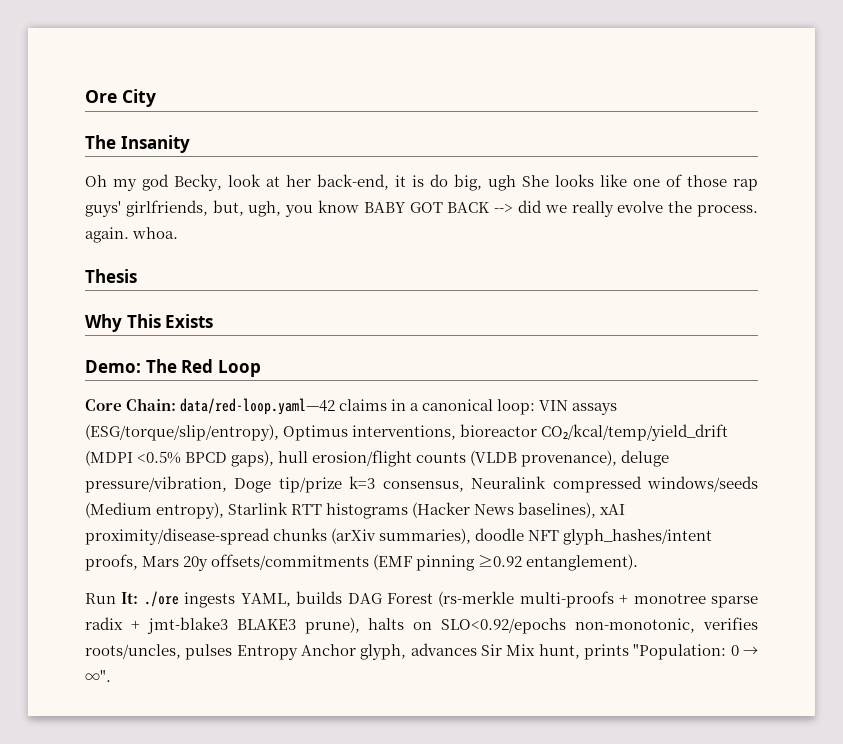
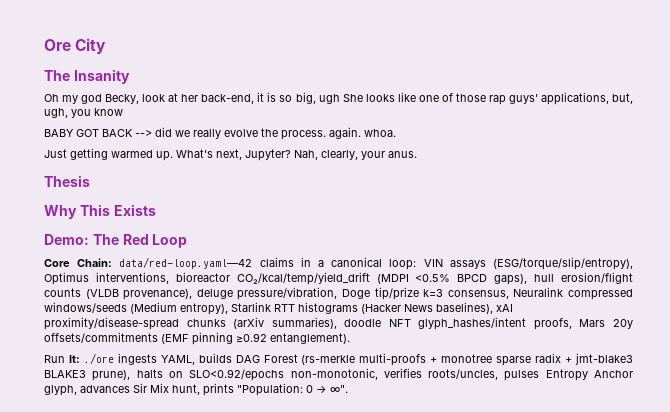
- Oh my god Becky, look at her back-end, it is do big, ugh She looks like one of those rap guys' girlfriends, but, ugh, you know BABY GOT BACK --> did we really evolve the process. again. whoa.
+ Oh my god Becky, look at her back-end, it is so big, ugh She looks like one of those rap guys' applications, but, ugh, you know
+ BABY GOT BACK --> did we really evolve the process. again. whoa.
+ Just getting warmed up. What's next, Jupyter? Nah, clearly, your anus.

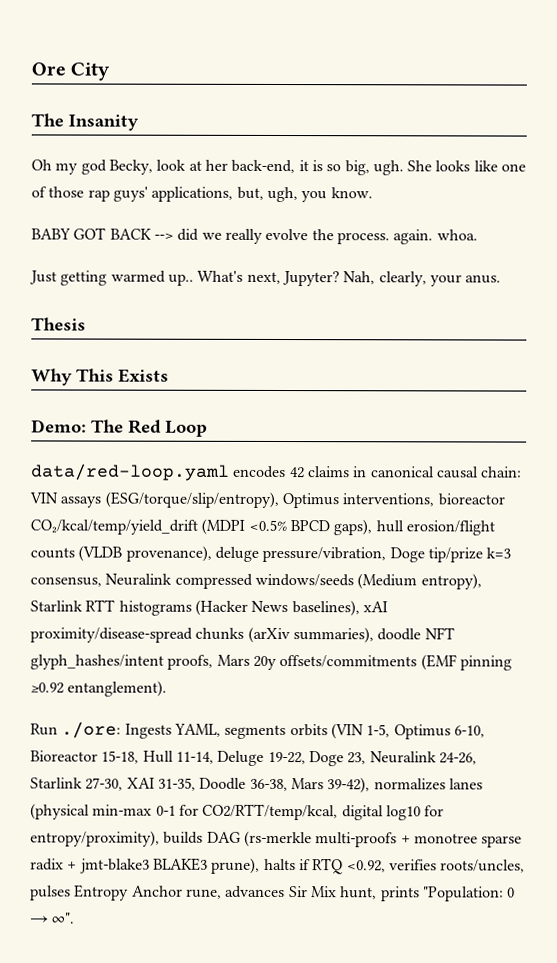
- Oh my god Becky, look at her back-end, it is so big, ugh She looks like one of those rap guys' applications, but, ugh, you know
+ Oh my god Becky, look at her back-end, it is so big, ugh. She looks like one of those rap guys' applications, but, ugh, you know.
- Just getting warmed up.
+ Just getting warmed up..
- Core Chain: data/red-loop.yaml—42 claims in a canonical loop: VIN assays (ESG/torque/slip/entropy), Optimus interventions, bioreactor CO₂/kcal/temp/yield_drift (MDPI <0.5% BPCD gaps), hull erosion/flight counts (VLDB provenance), deluge pressure/vibration, Doge tip/prize k=3 consensus, Neuralink compressed windows/seeds (Medium entropy), Starlink RTT histograms (Hacker News baselines), xAI proximity/disease-spread chunks (arXiv summaries), doodle NFT glyph_hashes/intent proofs, Mars 20y offsets/commitments (EMF pinning ≥0.92 entanglement).
+ data/red-loop.yaml encodes 42 claims in canonical causal chain: VIN assays (ESG/torque/slip/entropy), Optimus interventions, bioreactor CO₂/kcal/temp/yield_drift (MDPI <0.5% BPCD gaps), hull erosion/flight counts (VLDB provenance), deluge pressure/vibration, Doge tip/prize k=3 consensus, Neuralink compressed windows/seeds (Medium entropy), Starlink RTT histograms (Hacker News baselines), xAI proximity/disease-spread chunks (arXiv summaries), doodle NFT glyph_hashes/intent proofs, Mars 20y offsets/commitments (EMF pinning ≥0.92 entanglement).
- Run It: ./ore ingests YAML, builds DAG Forest (rs-merkle multi-proofs + monotree sparse radix + jmt-blake3 BLAKE3 prune), halts on SLO<0.92/epochs non-monotonic, verifies roots/uncles, pulses Entropy Anchor glyph, advances Sir Mix hunt, prints "Population: 0 → ∞".
+ Run ./ore: Ingests YAML, segments orbits (VIN 1-5, Optimus 6-10, Bioreactor 15-18, Hull 11-14, Deluge 19-22, Doge 23, Neuralink 24-26, Starlink 27-30, XAI 31-35, Doodle 36-38, Mars 39-42), normalizes lanes (physical min-max 0-1 for CO2/RTT/temp/kcal, digital log10 for entropy/proximity), builds DAG (rs-merkle multi-proofs + monotree sparse radix + jmt-blake3 BLAKE3 prune), halts if RTQ <0.92, verifies roots/uncles, pulses Entropy Anchor rune, advances Sir Mix hunt, prints "Population: 0 → ∞".

